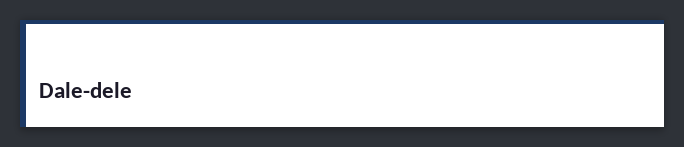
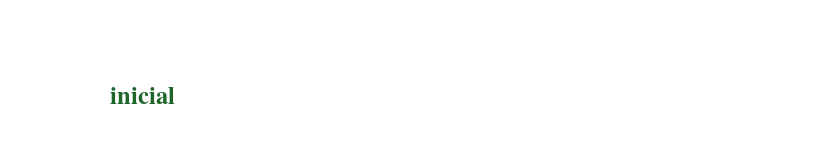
- Dale-dele
+ inicial

